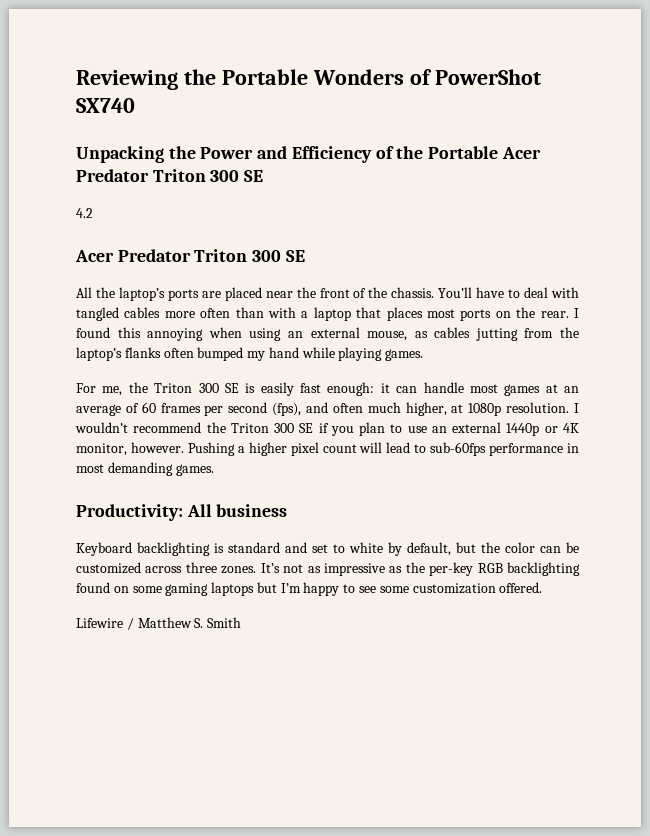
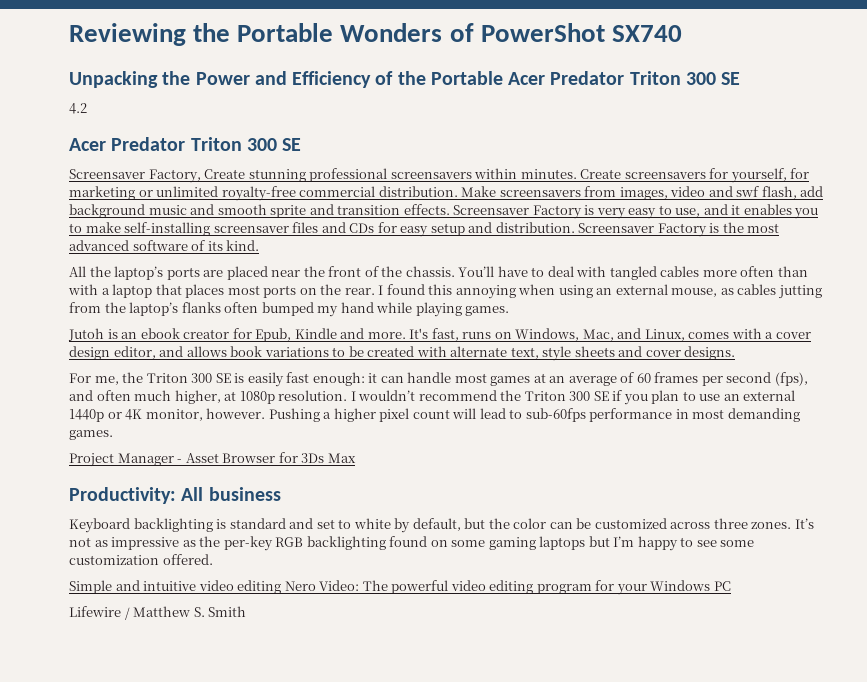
+ Screensaver Factory, Create stunning professional screensavers within minutes. Create screensavers for yourself, for marketing or unlimited royalty-free commercial distribution. Make screensavers from images, video and swf flash, add background music and smooth sprite and transition effects. Screensaver Factory is very easy to use, and it enables you to make self-installing screensaver files and CDs for easy setup and distribution. Screensaver Factory is the most advanced software of its kind.
+ Jutoh is an ebook creator for Epub, Kindle and more. It's fast, runs on Windows, Mac, and Linux, comes with a cover design editor, and allows book variations to be created with alternate text, style sheets and cover designs.
+ Project Manager - Asset Browser for 3Ds Max
+ Simple and intuitive video editing Nero Video: The powerful video editing program for your Windows PC

